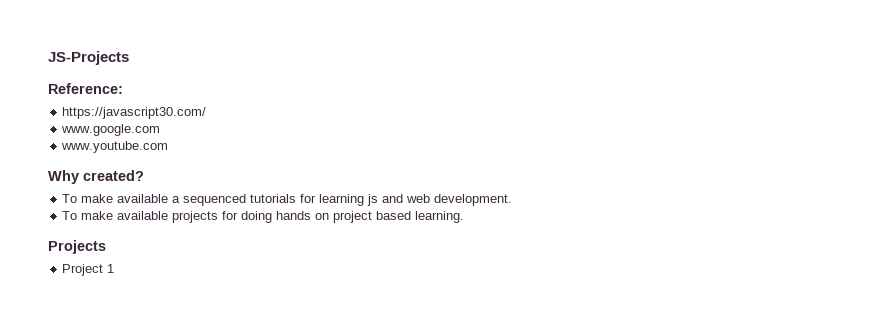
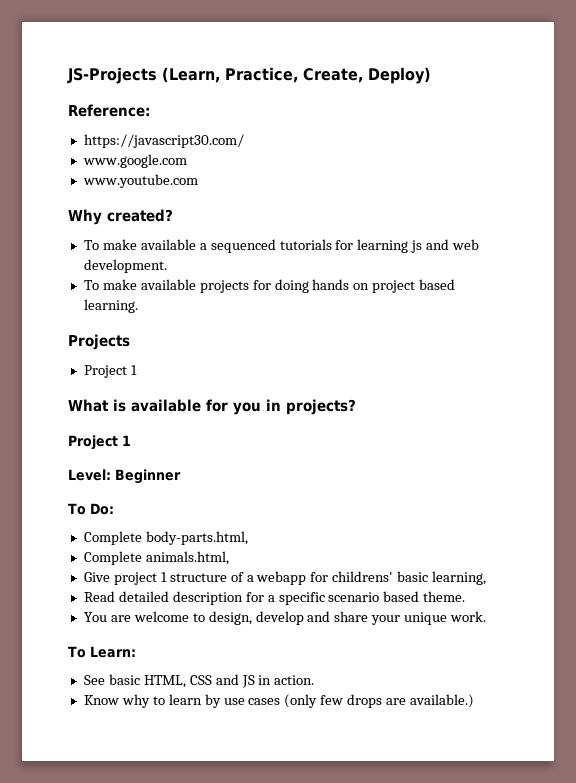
- JS-Projects
+ JS-Projects (Learn, Practice, Create, Deploy)
+ What is available for you in projects?
+ Project 1
+ Level: Beginner
+ To Do:
+ Complete body-parts.html,
+ Complete animals.html,
+ Give project 1 structure of a webapp for childrens' basic learning,
+ Read detailed description for a specific scenario based theme.
+ You are welcome to design, develop and share your unique work.
+ To Learn:
+ See basic HTML, CSS and JS in action.
+ Know why to learn by use cases (only few drops are available.)

